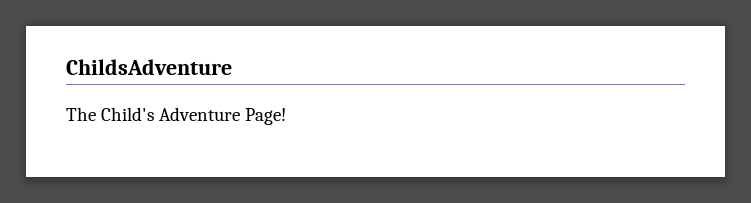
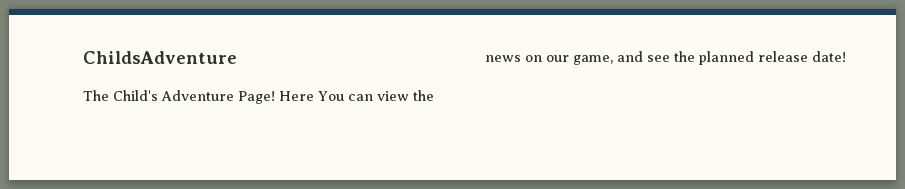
+ Here You can view the news on our game, and see the planned release date!

